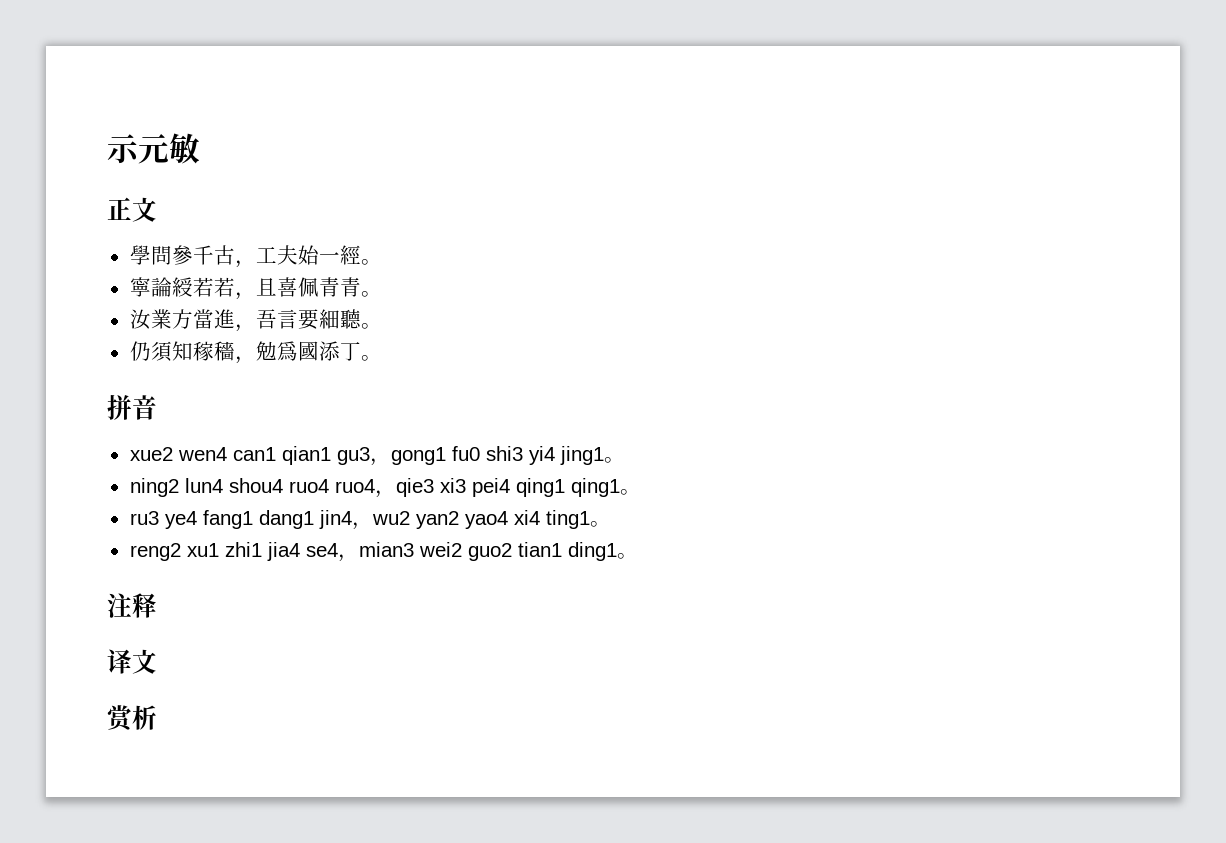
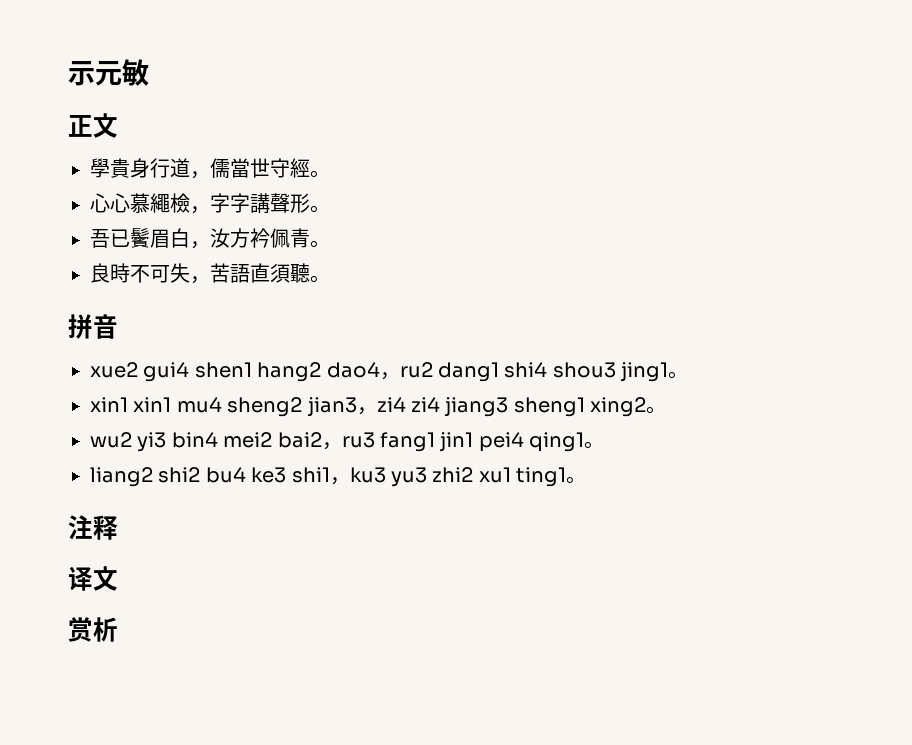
- 學問參千古，工夫始一經。
- 寧論綬若若，且喜佩青青。
- 汝業方當進，吾言要細聽。
- 仍須知稼穡，勉爲國添丁。
+ 學貴身行道，儒當世守經。
+ 心心慕繩檢，字字講聲形。
+ 吾已鬢眉白，汝方衿佩青。
+ 良時不可失，苦語直須聽。
  拼音
- xue2 wen4 can1 qian1 gu3，gong1 fu0 shi3 yi4 jing1。
- ning2 lun4 shou4 ruo4 ruo4，qie3 xi3 pei4 qing1 qing1。
- ru3 ye4 fang1 dang1 jin4，wu2 yan2 yao4 xi4 ting1。
- reng2 xu1 zhi1 jia4 se4，mian3 wei2 guo2 tian1 ding1。
+ xue2 gui4 shen1 hang2 dao4，ru2 dang1 shi4 shou3 jing1。
+ xin1 xin1 mu4 sheng2 jian3，zi4 zi4 jiang3 sheng1 xing2。
+ wu2 yi3 bin4 mei2 bai2，ru3 fang1 jin1 pei4 qing1。
+ liang2 shi2 bu4 ke3 shi1，ku3 yu3 zhi2 xu1 ting1。

